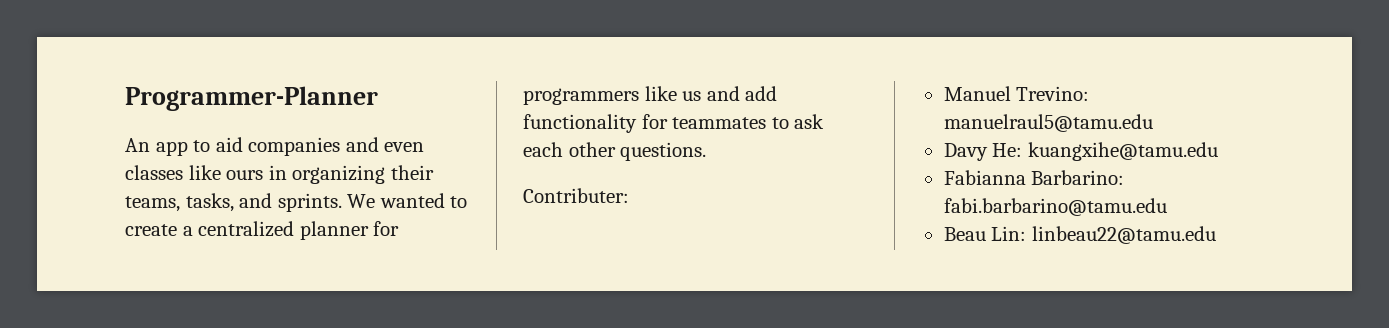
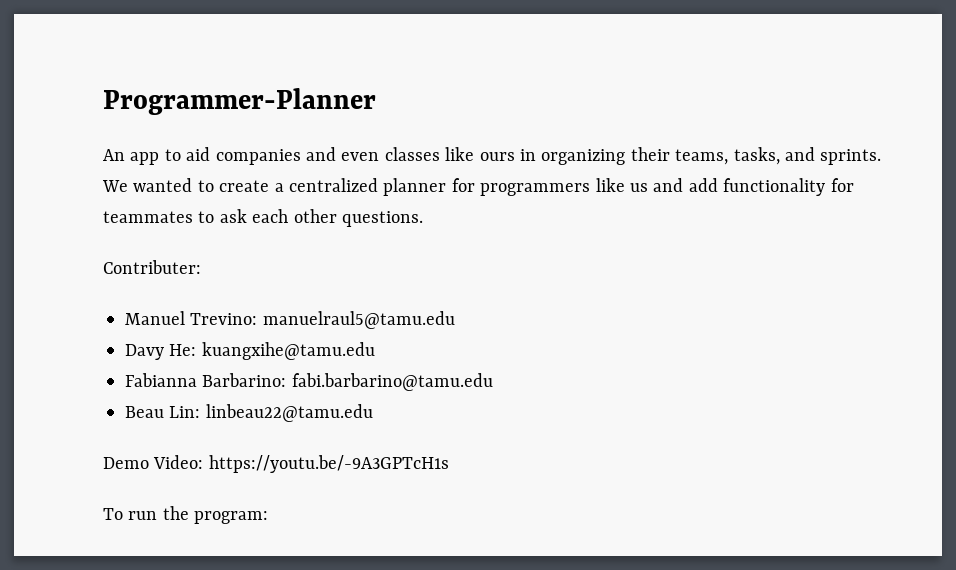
+ Demo Video: https://youtu.be/-9A3GPTcH1s
+ To run the program:

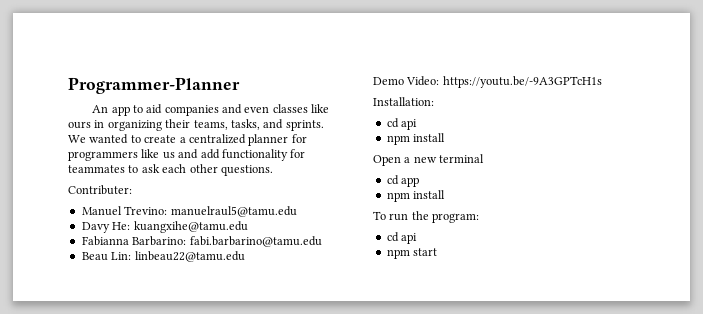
+ Installation:
+ cd api
+ npm install
+ Open a new terminal
+ cd app
+ npm install
  To run the program:
+ cd api
+ npm start

